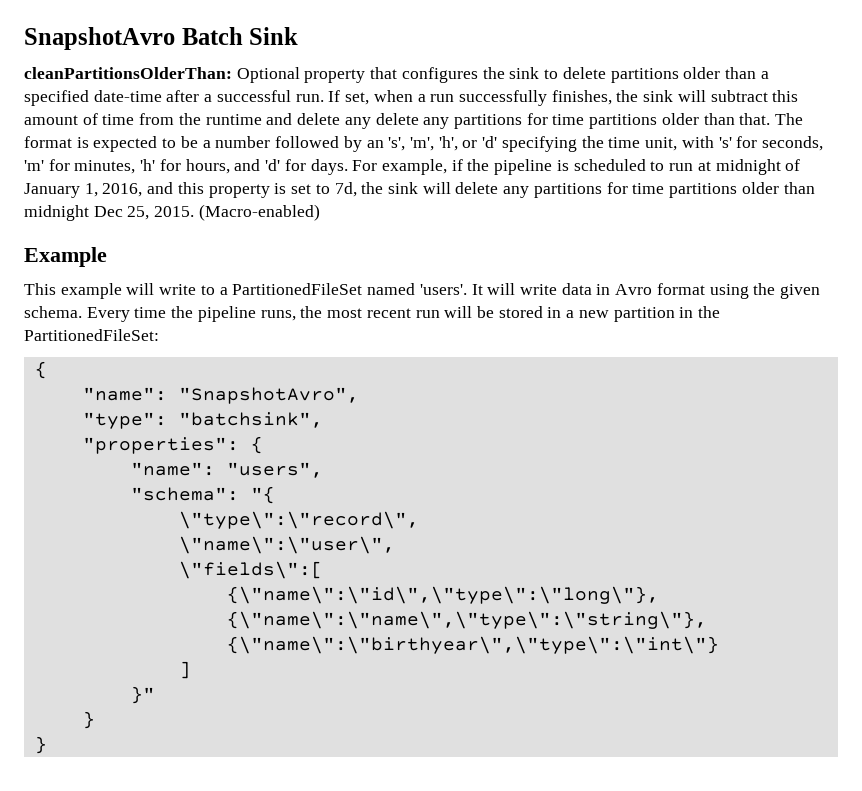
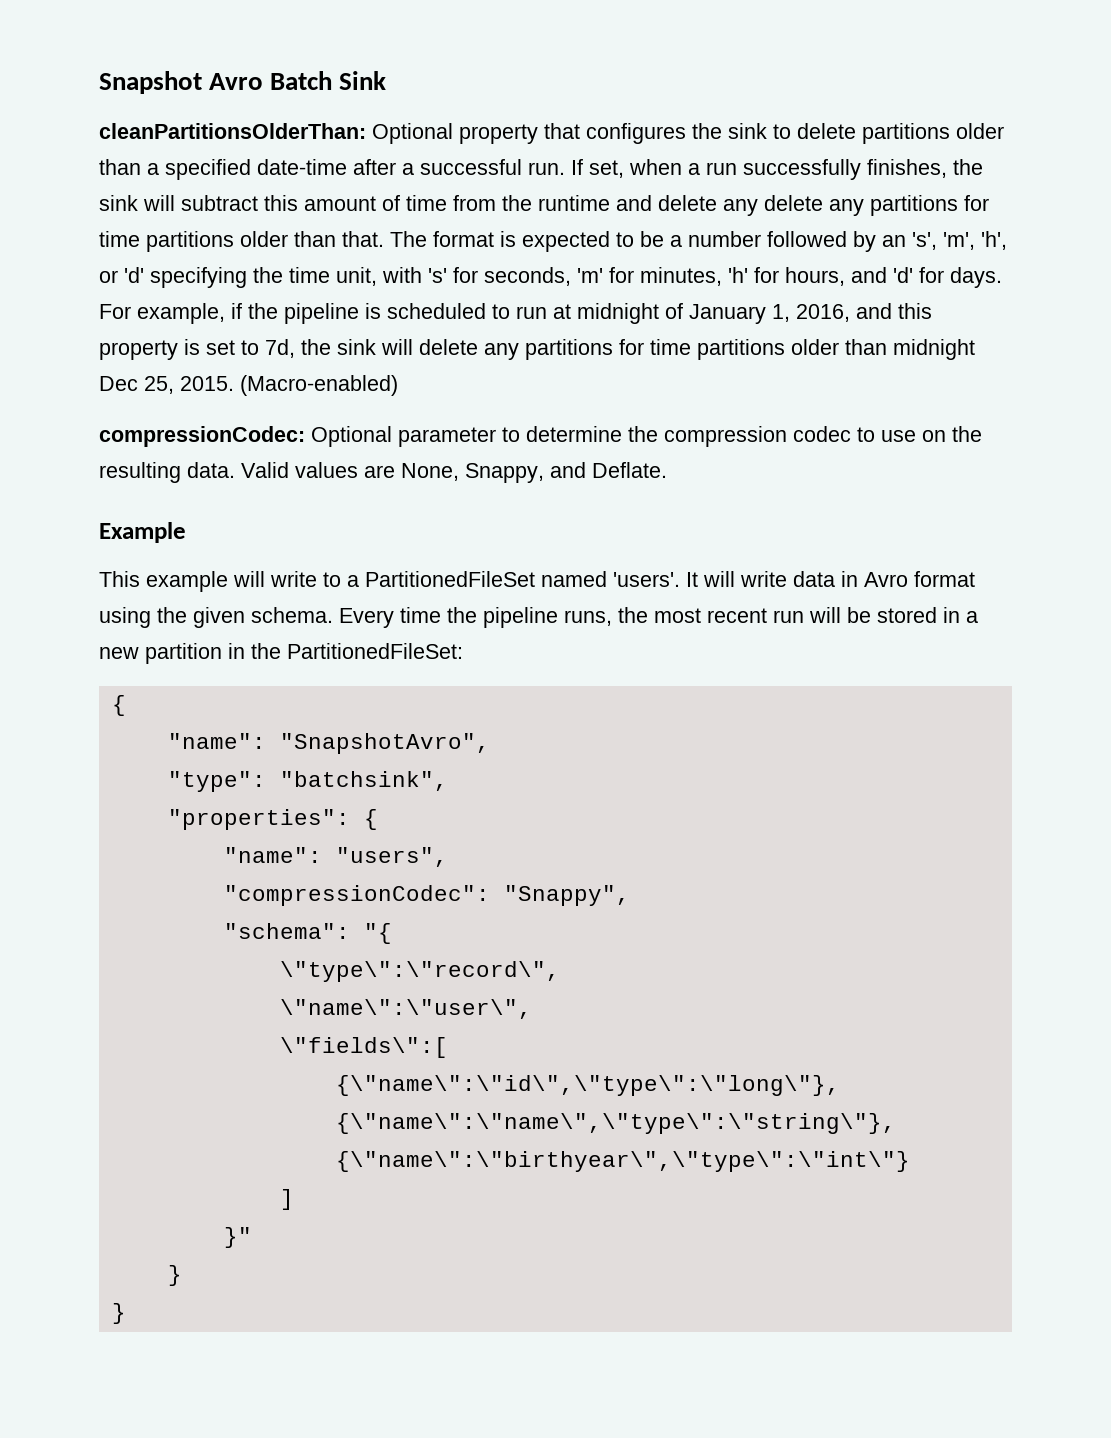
- SnapshotAvro Batch Sink
+ Snapshot Avro Batch Sink
+ compressionCodec: Optional parameter to determine the compression codec to use on the resulting data. Valid values are None, Snappy, and Deflate.
+ "compressionCodec": "Snappy",

